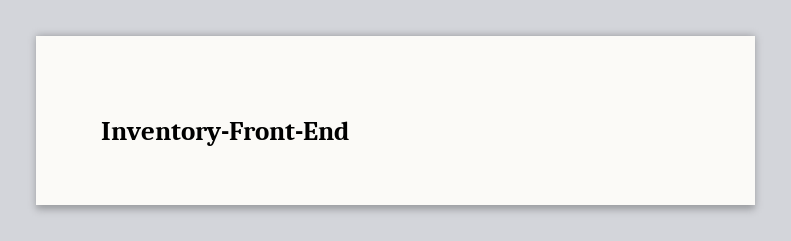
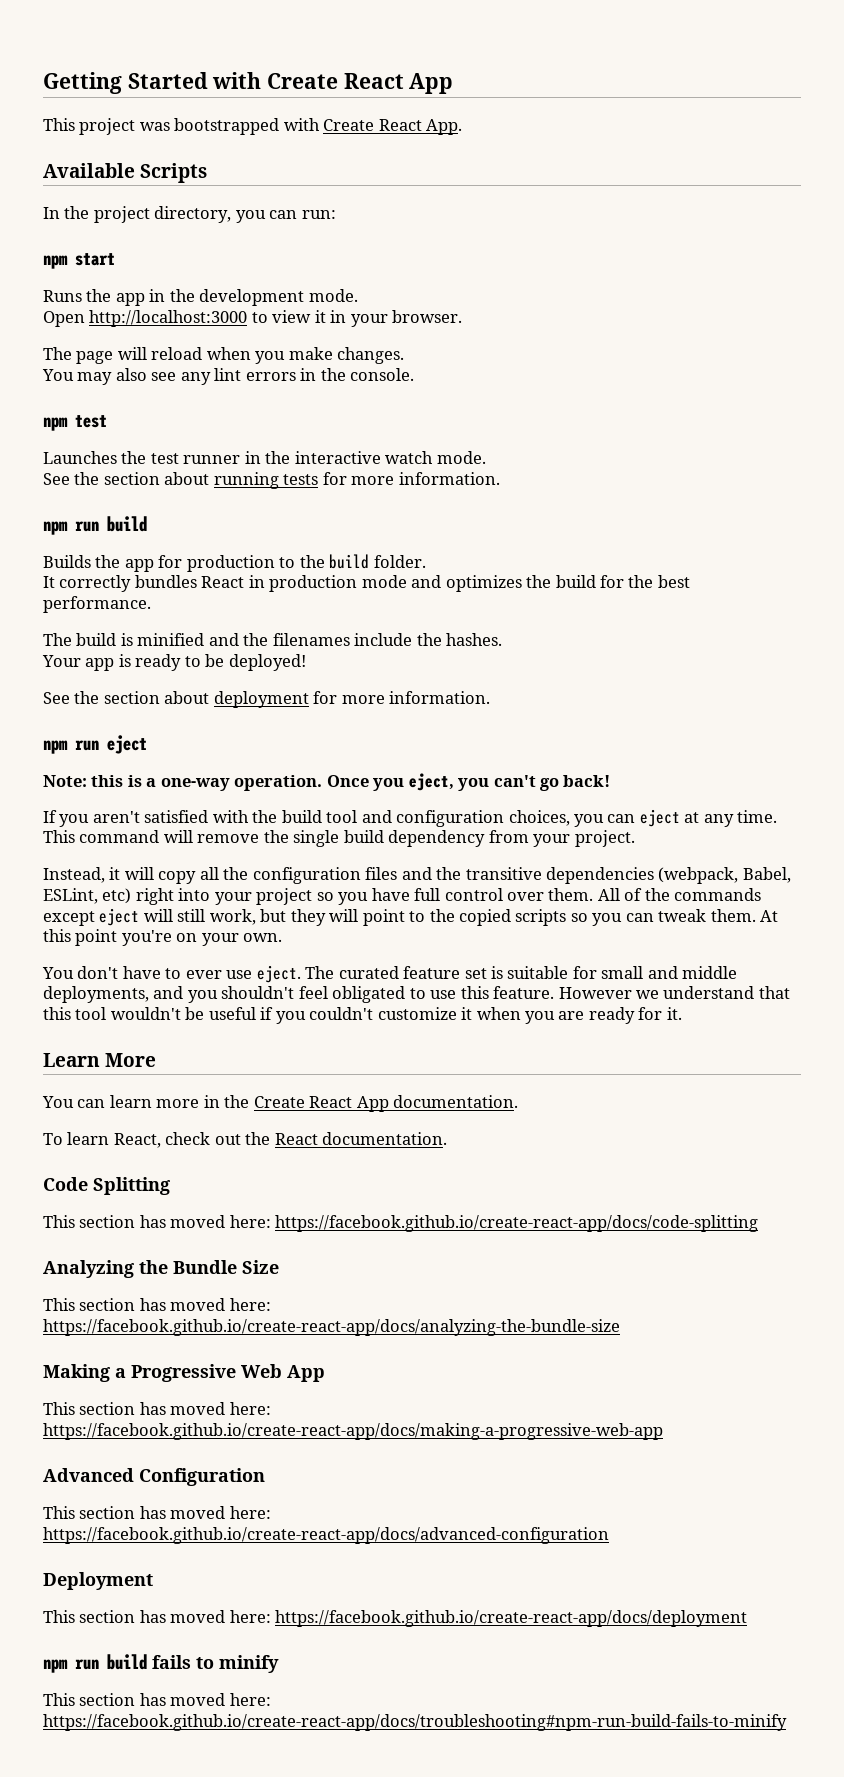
- Inventory-Front-End
+ Getting Started with Create React App
+ This project was bootstrapped with Create React App.
+ Available Scripts
+ In the project directory, you can run:
+ npm start
+ Runs the app in the development mode.
+ Open http://localhost:3000 to view it in your browser.
+ The page will reload when you make changes.
+ You may also see any lint errors in the console.
+ npm test
+ Launches the test runner in the interactive watch mode.
+ See the section about running tests for more information.
+ npm run build
+ Builds the app for production to the build folder.
+ It correctly bundles React in production mode and optimizes the build for the best performance.
+ The build is minified and the filenames include the hashes.
+ Your app is ready to be deployed!
+ See the section about deployment for more information.
+ npm run eject
+ Note: this is a one-way operation. Once you eject, you can't go back!
+ If you aren't satisfied with the build tool and configuration choices, you can eject at any time. This command will remove the single build dependency from your project.
+ Instead, it will copy all the configuration files and the transitive dependencies (webpack, Babel, ESLint, etc) right into your project so you have full control over them. All of the commands except eject will still work, but they will point to the copied scripts so you can tweak them. At this point you're on your own.
+ You don't have to ever use eject. The curated feature set is suitable for small and middle deployments, and you shouldn't feel obligated to use this feature. However we understand that this tool wouldn't be useful if you couldn't customize it when you are ready for it.
+ Learn More
+ You can learn more in the Create React App documentation.
+ To learn React, check out the React documentation.
+ Code Splitting
+ This section has moved here: https://facebook.github.io/create-react-app/docs/code-splitting
+ Analyzing the Bundle Size
+ This section has moved here: https://facebook.github.io/create-react-app/docs/analyzing-the-bundle-size
+ Making a Progressive Web App
+ This section has moved here: https://facebook.github.io/create-react-app/docs/making-a-progressive-web-app
+ Advanced Configuration
+ This section has moved here: https://facebook.github.io/create-react-app/docs/advanced-configuration
+ Deployment
+ This section has moved here: https://facebook.github.io/create-react-app/docs/deployment
+ npm run build fails to minify
+ This section has moved here: https://facebook.github.io/create-react-app/docs/troubleshooting#npm-run-build-fails-to-minify

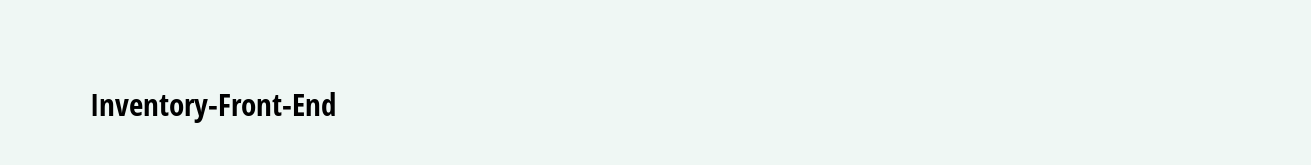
- Getting Started with Create React App
- This project was bootstrapped with Create React App.
- Available Scripts
- In the project directory, you can run:
- npm start
- Runs the app in the development mode.
- Open http://localhost:3000 to view it in your browser.
- The page will reload when you make changes.
- You may also see any lint errors in the console.
- npm test
- Launches the test runner in the interactive watch mode.
- See the section about running tests for more information.
- npm run build
- Builds the app for production to the build folder.
- It correctly bundles React in production mode and optimizes the build for the best performance.
- The build is minified and the filenames include the hashes.
- Your app is ready to be deployed!
- See the section about deployment for more information.
- npm run eject
- Note: this is a one-way operation. Once you eject, you can't go back!
- If you aren't satisfied with the build tool and configuration choices, you can eject at any time. This command will remove the single build dependency from your project.
- Instead, it will copy all the configuration files and the transitive dependencies (webpack, Babel, ESLint, etc) right into your project so you have full control over them. All of the commands except eject will still work, but they will point to the copied scripts so you can tweak them. At this point you're on your own.
- You don't have to ever use eject. The curated feature set is suitable for small and middle deployments, and you shouldn't feel obligated to use this feature. However we understand that this tool wouldn't be useful if you couldn't customize it when you are ready for it.
- Learn More
- You can learn more in the Create React App documentation.
- To learn React, check out the React documentation.
- Code Splitting
- This section has moved here: https://facebook.github.io/create-react-app/docs/code-splitting
- Analyzing the Bundle Size
- This section has moved here: https://facebook.github.io/create-react-app/docs/analyzing-the-bundle-size
- Making a Progressive Web App
- This section has moved here: https://facebook.github.io/create-react-app/docs/making-a-progressive-web-app
- Advanced Configuration
- This section has moved here: https://facebook.github.io/create-react-app/docs/advanced-configuration
- Deployment
- This section has moved here: https://facebook.github.io/create-react-app/docs/deployment
- npm run build fails to minify
- This section has moved here: https://facebook.github.io/create-react-app/docs/troubleshooting#npm-run-build-fails-to-minify
+ Inventory-Front-End

